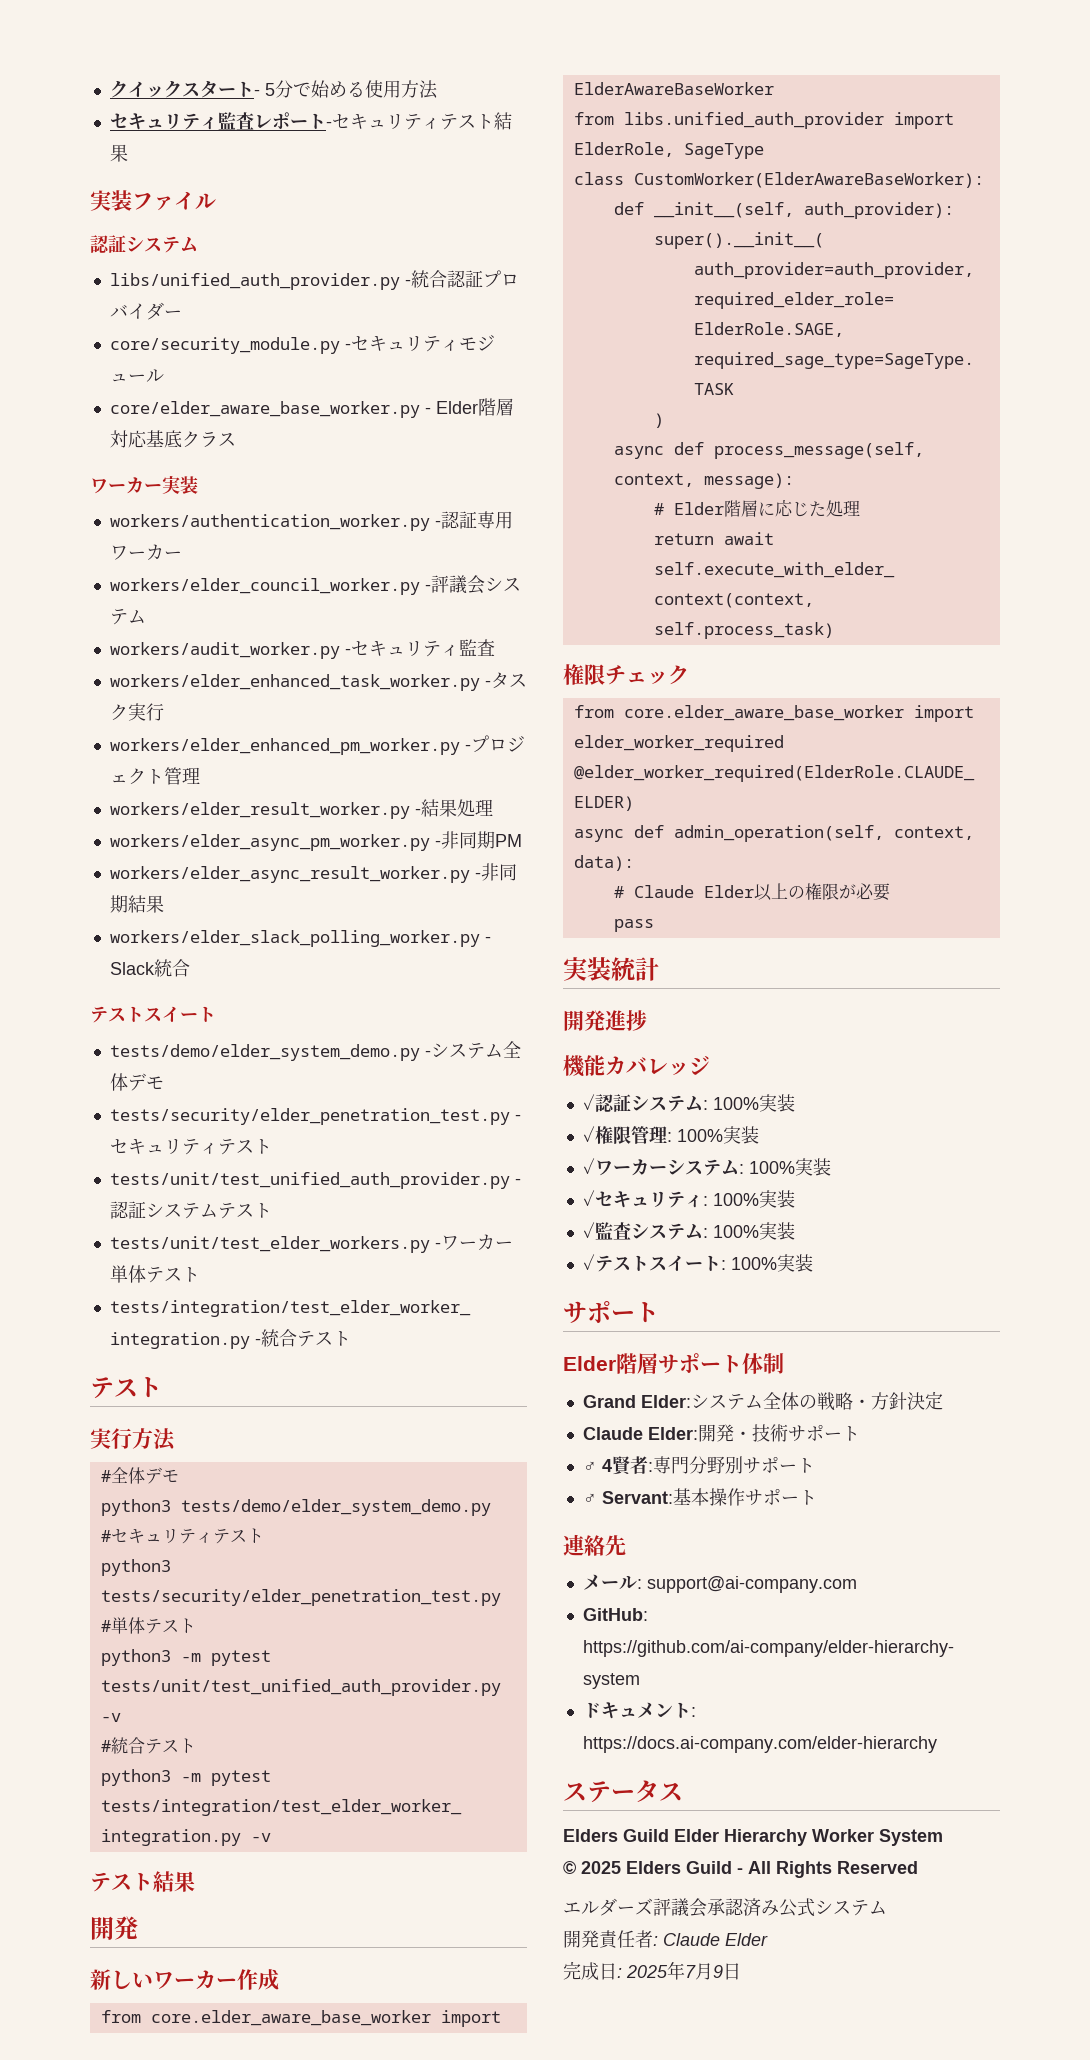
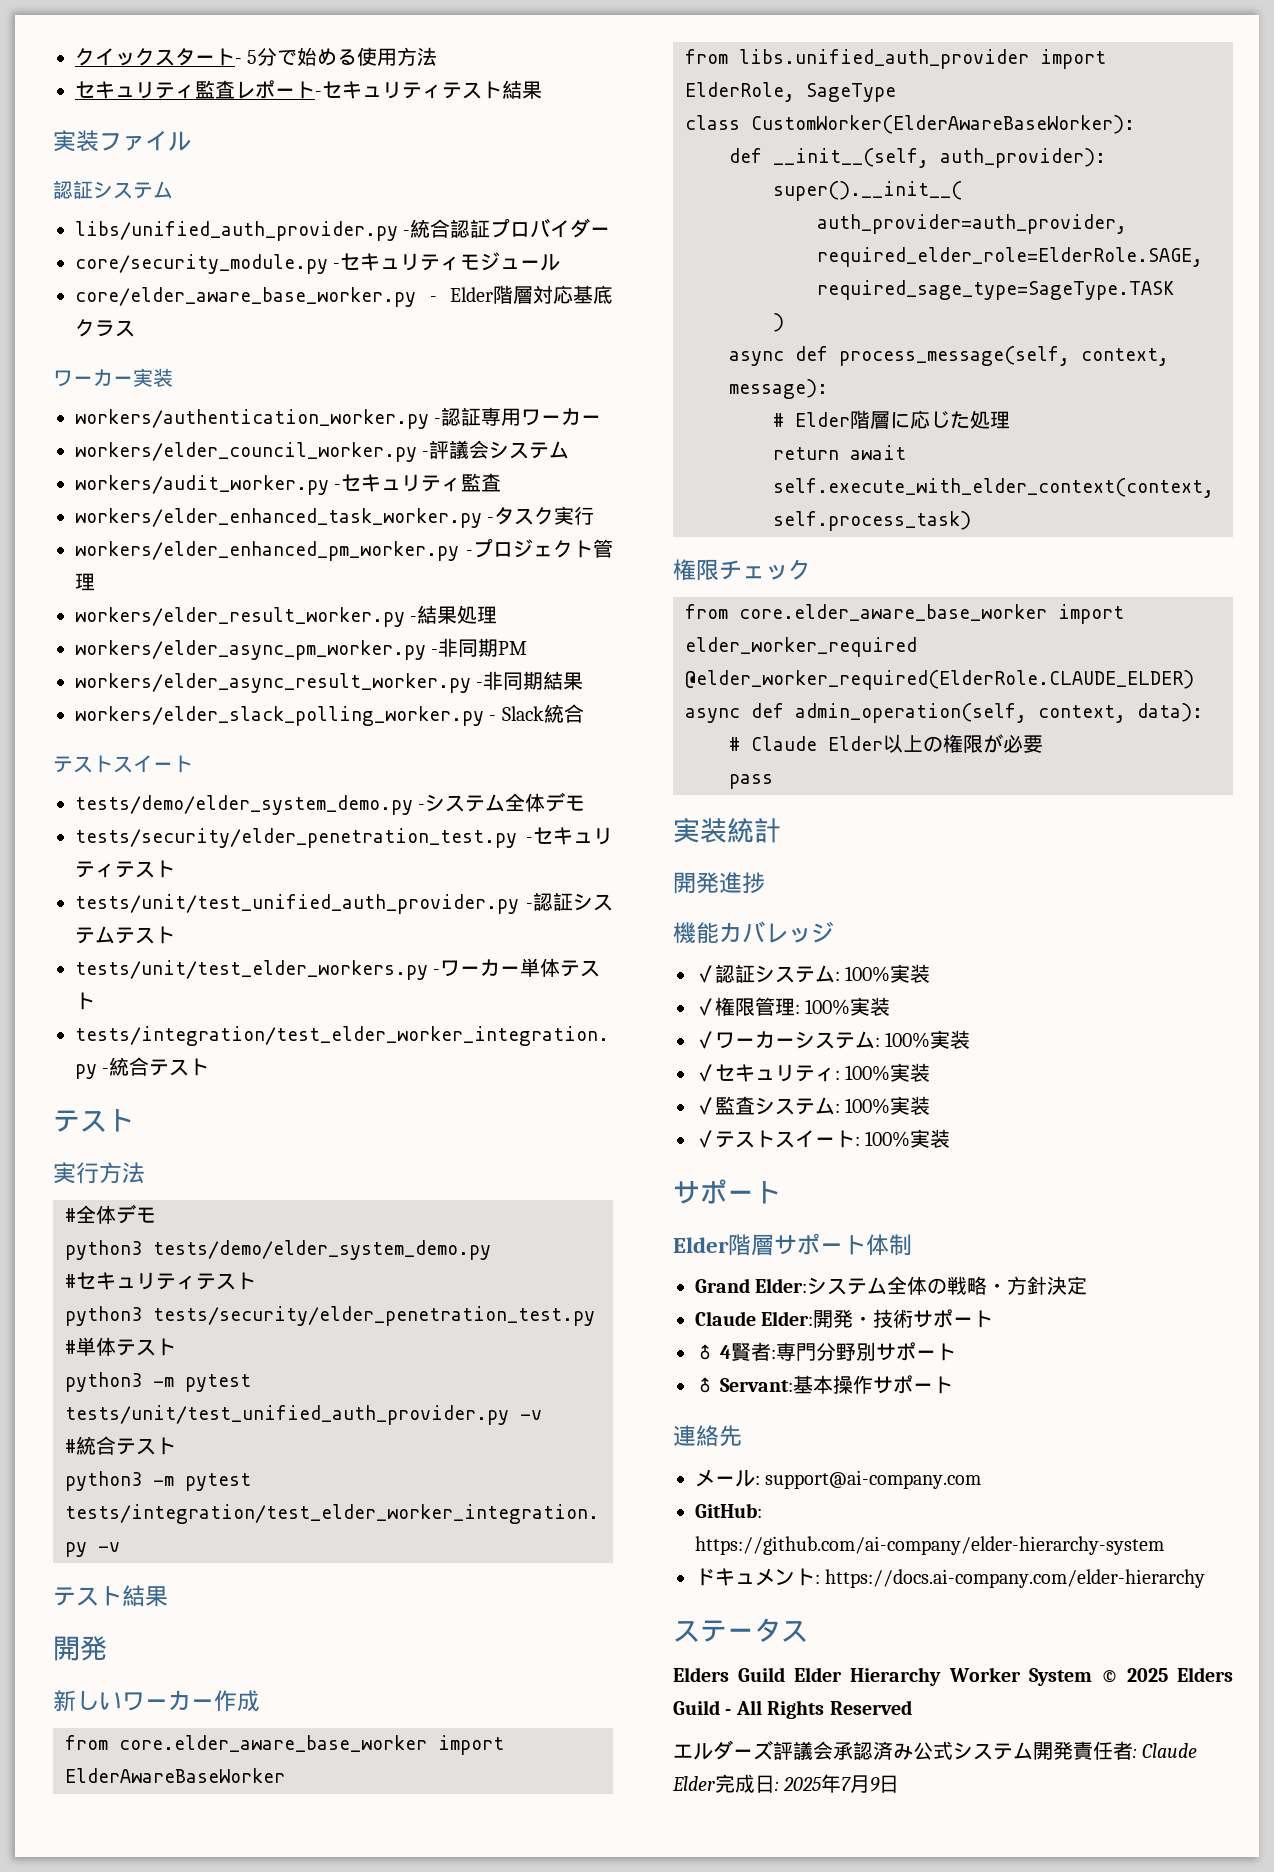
- Elders Guild Elder Hierarchy Worker System
- © 2025 Elders Guild - All Rights Reserved
+ Elders Guild Elder Hierarchy Worker System © 2025 Elders Guild - All Rights Reserved
- エルダーズ評議会承認済み公式システム
- 開発責任者: Claude Elder
- 完成日: 2025年7月9日
+ エルダーズ評議会承認済み公式システム開発責任者: Claude Elder完成日: 2025年7月9日

